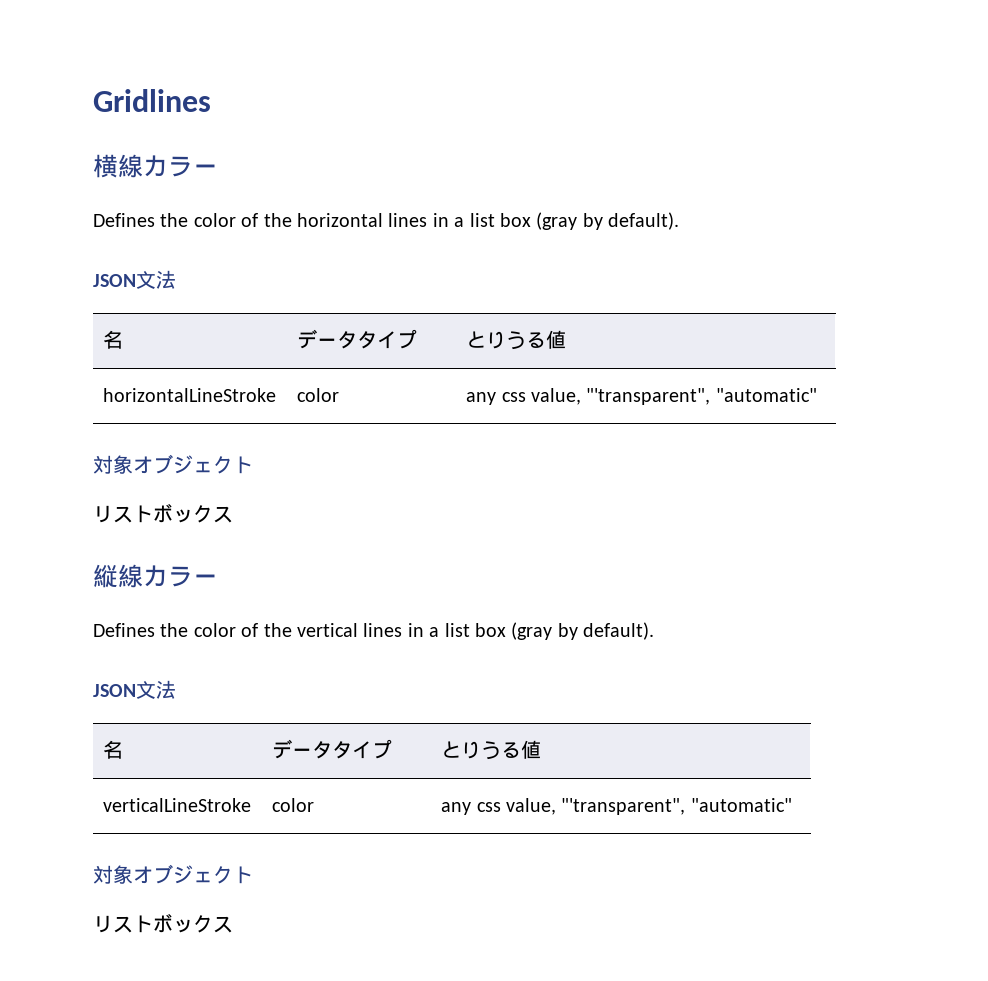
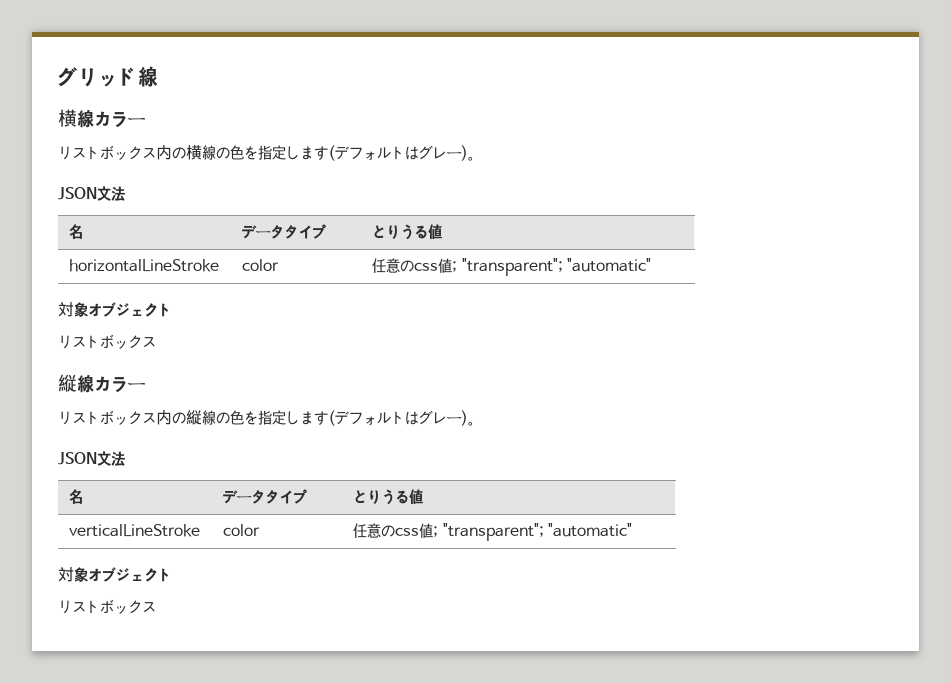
- Gridlines
+ グリッド線
- Defines the color of the horizontal lines in a list box (gray by default).
+ リストボックス内の横線の色を指定します(デフォルトはグレー)。
- horizontalLineStroke | color | any css value, "'transparent", "automatic"
+ horizontalLineStroke | color | 任意のcss値; "transparent"; "automatic"
- Defines the color of the vertical lines in a list box (gray by default).
+ リストボックス内の縦線の色を指定します(デフォルトはグレー)。
- verticalLineStroke | color | any css value, "'transparent", "automatic"
+ verticalLineStroke | color | 任意のcss値; "transparent"; "automatic"

